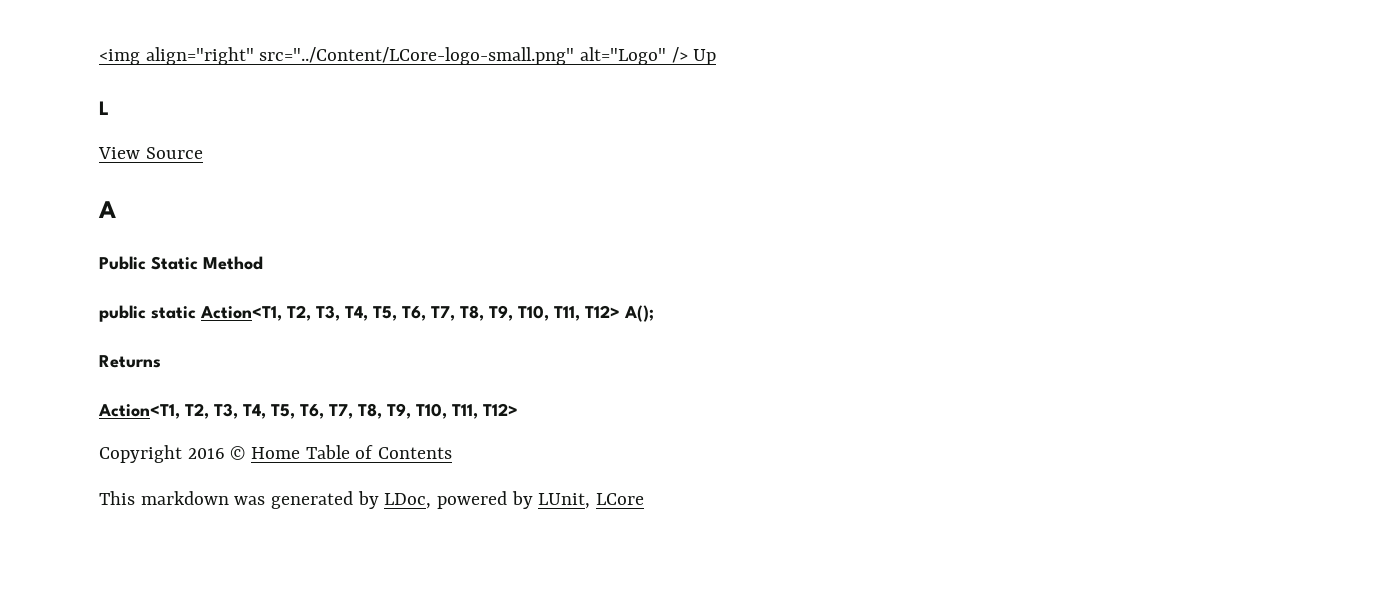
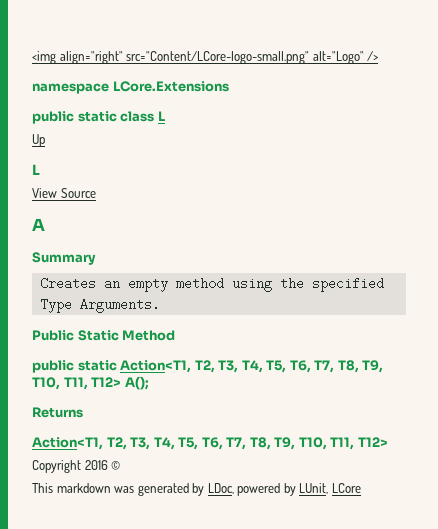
- <img align="right" src="../Content/LCore-logo-small.png" alt="Logo" /> Up
+ <img align="right" src="Content/LCore-logo-small.png" alt="Logo" />
+ namespace LCore.Extensions
+ public static class L
+ Up
+ Summary
+ Creates an empty method using the specified Type Arguments.
- Copyright 2016 © Home Table of Contents
+ Copyright 2016 ©

